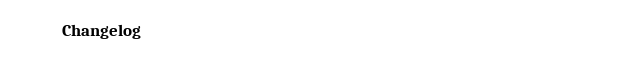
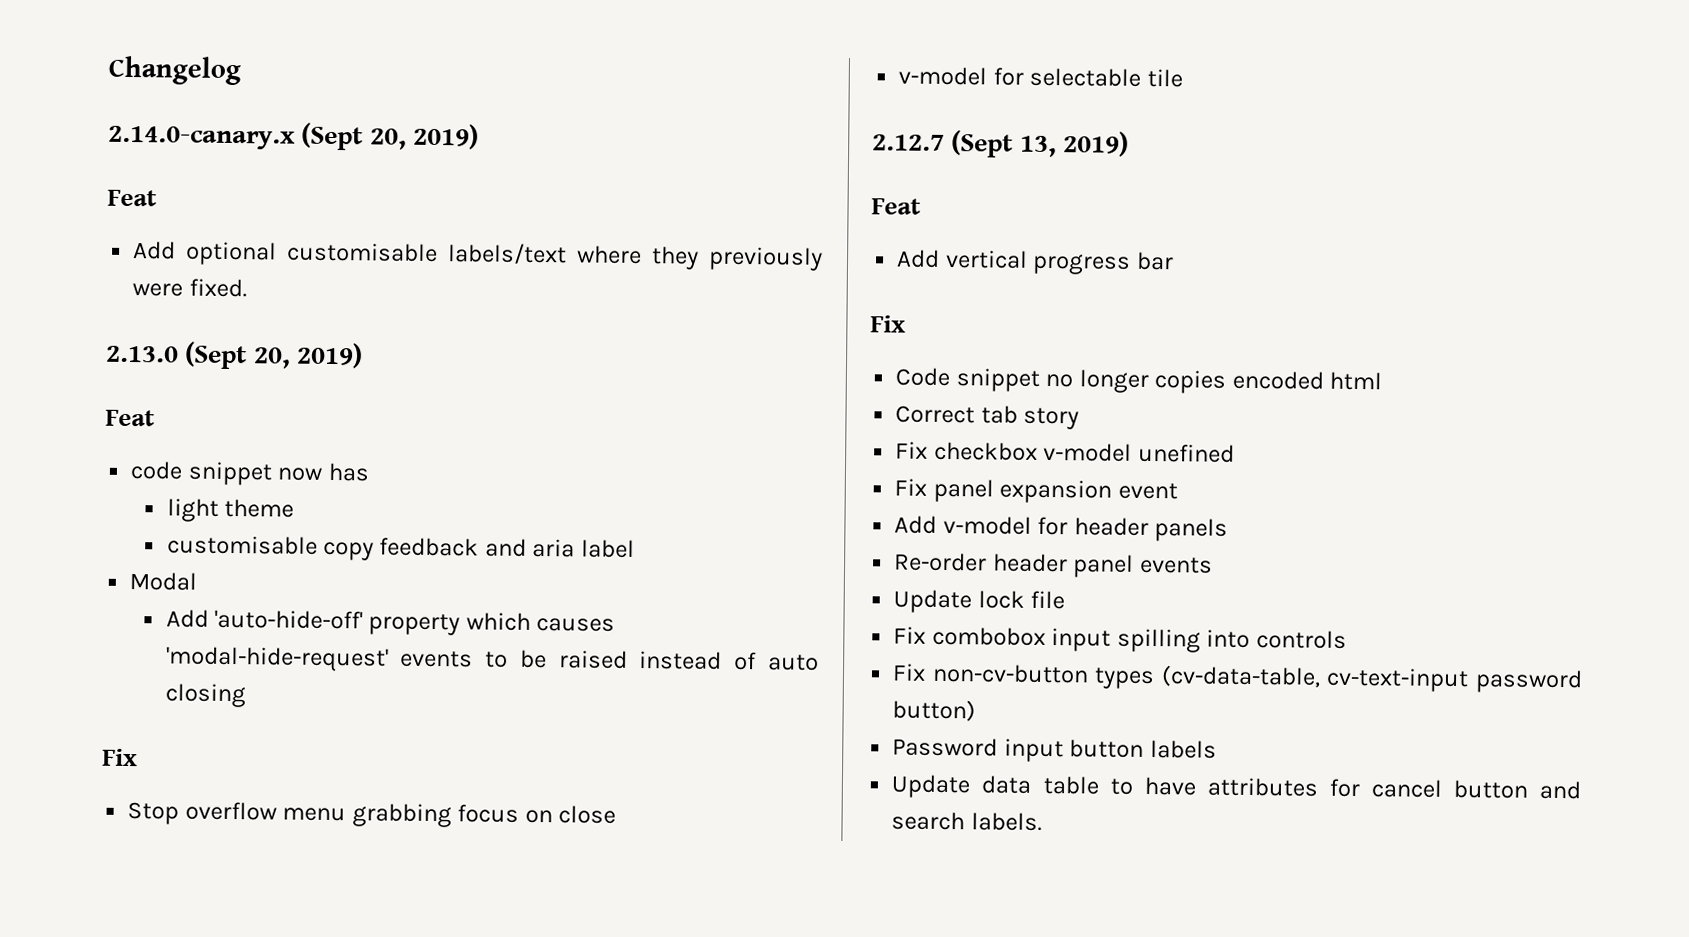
+ 2.14.0-canary.x (Sept 20, 2019)
+ Feat
+ Add optional customisable labels/text where they previously were fixed.
+ 2.13.0 (Sept 20, 2019)
+ Feat
+ code snippet now has
+ light theme
+ customisable copy feedback and aria label
+ Modal
+ Add 'auto-hide-off' property which causes 'modal-hide-request' events to be raised instead of auto closing
+ Fix
+ Stop overflow menu grabbing focus on close
+ v-model for selectable tile
+ 2.12.7 (Sept 13, 2019)
+ Feat
+ Add vertical progress bar
+ Fix
+ Code snippet no longer copies encoded html
+ Correct tab story
+ Fix checkbox v-model unefined
+ Fix panel expansion event
+ Add v-model for header panels
+ Re-order header panel events
+ Update lock file
+ Fix combobox input spilling into controls
+ Fix non-cv-button types (cv-data-table, cv-text-input password button)
+ Password input button labels
+ Update data table to have attributes for cancel button and search labels.

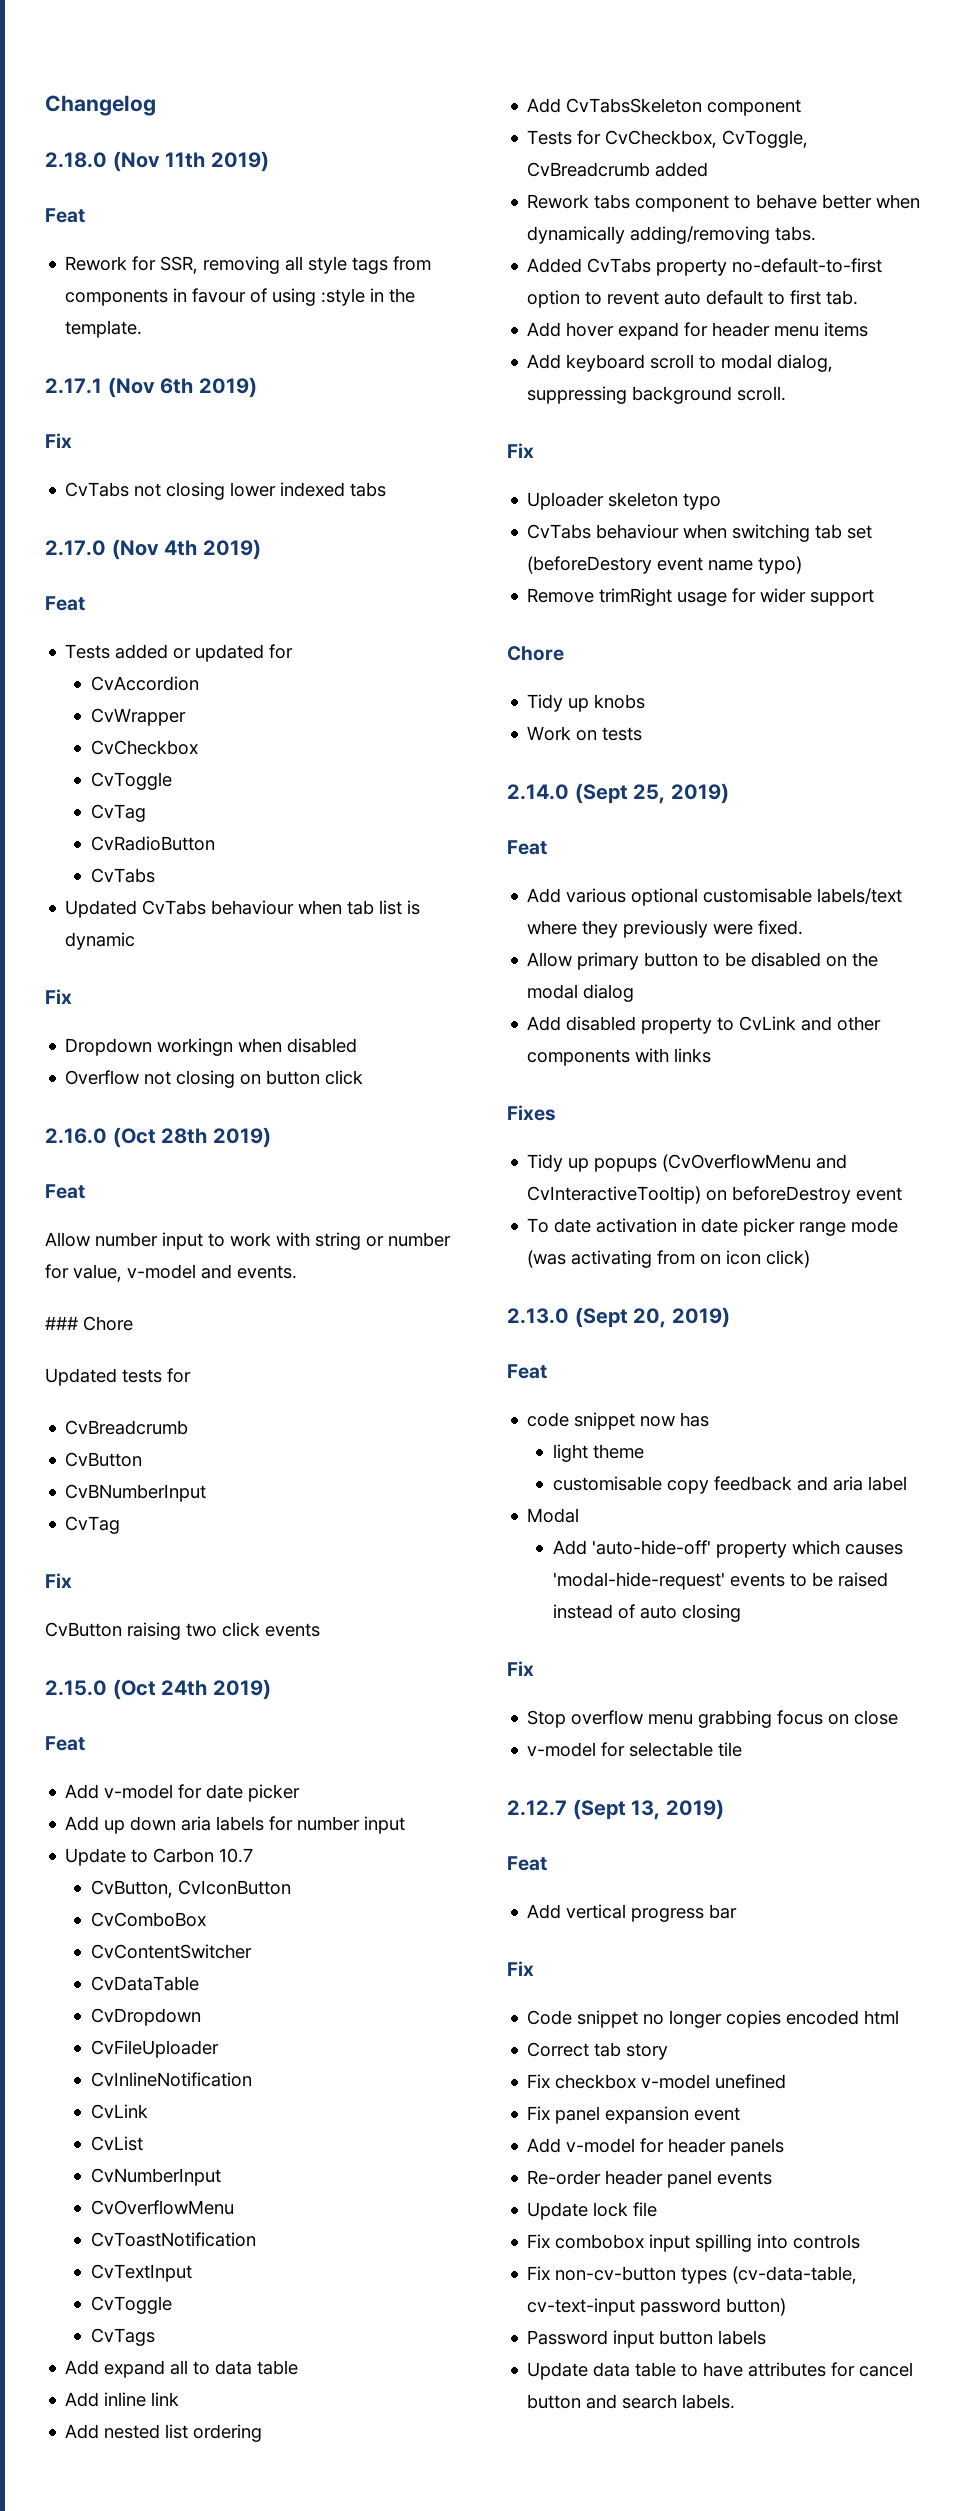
- 2.14.0-canary.x (Sept 20, 2019)
+ 2.18.0 (Nov 11th 2019)
  Feat
- Add optional customisable labels/text where they previously were fixed.
+ Rework for SSR, removing all style tags from components in favour of using :style in the template.
+ 2.17.1 (Nov 6th 2019)
+ Fix
+ CvTabs not closing lower indexed tabs
+ 2.17.0 (Nov 4th 2019)
+ Feat
+ Tests added or updated for
+ CvAccordion
+ CvWrapper
+ CvCheckbox
+ CvToggle
+ CvTag
+ CvRadioButton
+ CvTabs
+ Updated CvTabs behaviour when tab list is dynamic
+ Fix
+ Dropdown workingn when disabled
+ Overflow not closing on button click
+ 2.16.0 (Oct 28th 2019)
+ Feat
+ Allow number input to work with string or number for value, v-model and events.
+ ### Chore
+ Updated tests for
+ CvBreadcrumb
+ CvButton
+ CvBNumberInput
+ CvTag
+ Fix
+ CvButton raising two click events
+ 2.15.0 (Oct 24th 2019)
+ Feat
+ Add v-model for date picker
+ Add up down aria labels for number input
+ Update to Carbon 10.7
+ CvButton, CvIconButton
+ CvComboBox
+ CvContentSwitcher
+ CvDataTable
+ CvDropdown
+ CvFileUploader
+ CvInlineNotification
+ CvLink
+ CvList
+ CvNumberInput
+ CvOverflowMenu
+ CvToastNotification
+ CvTextInput
+ CvToggle
+ CvTags
+ Add expand all to data table
+ Add inline link
+ Add nested list ordering
+ Add CvTabsSkeleton component
+ Tests for CvCheckbox, CvToggle, CvBreadcrumb added
+ Rework tabs component to behave better when dynamically adding/removing tabs.
+ Added CvTabs property no-default-to-first option to revent auto default to first tab.
+ Add hover expand for header menu items
+ Add keyboard scroll to modal dialog, suppressing background scroll.
+ Fix
+ Uploader skeleton typo
+ CvTabs behaviour when switching tab set (beforeDestory event name typo)
+ Remove trimRight usage for wider support
+ Chore
+ Tidy up knobs
+ Work on tests
+ 2.14.0 (Sept 25, 2019)
+ Feat
+ Add various optional customisable labels/text where they previously were fixed.
+ Allow primary button to be disabled on the modal dialog
+ Add disabled property to CvLink and other components with links
+ Fixes
+ Tidy up popups (CvOverflowMenu and CvInteractiveTooltip) on beforeDestroy event
+ To date activation in date picker range mode (was activating from on icon click)

